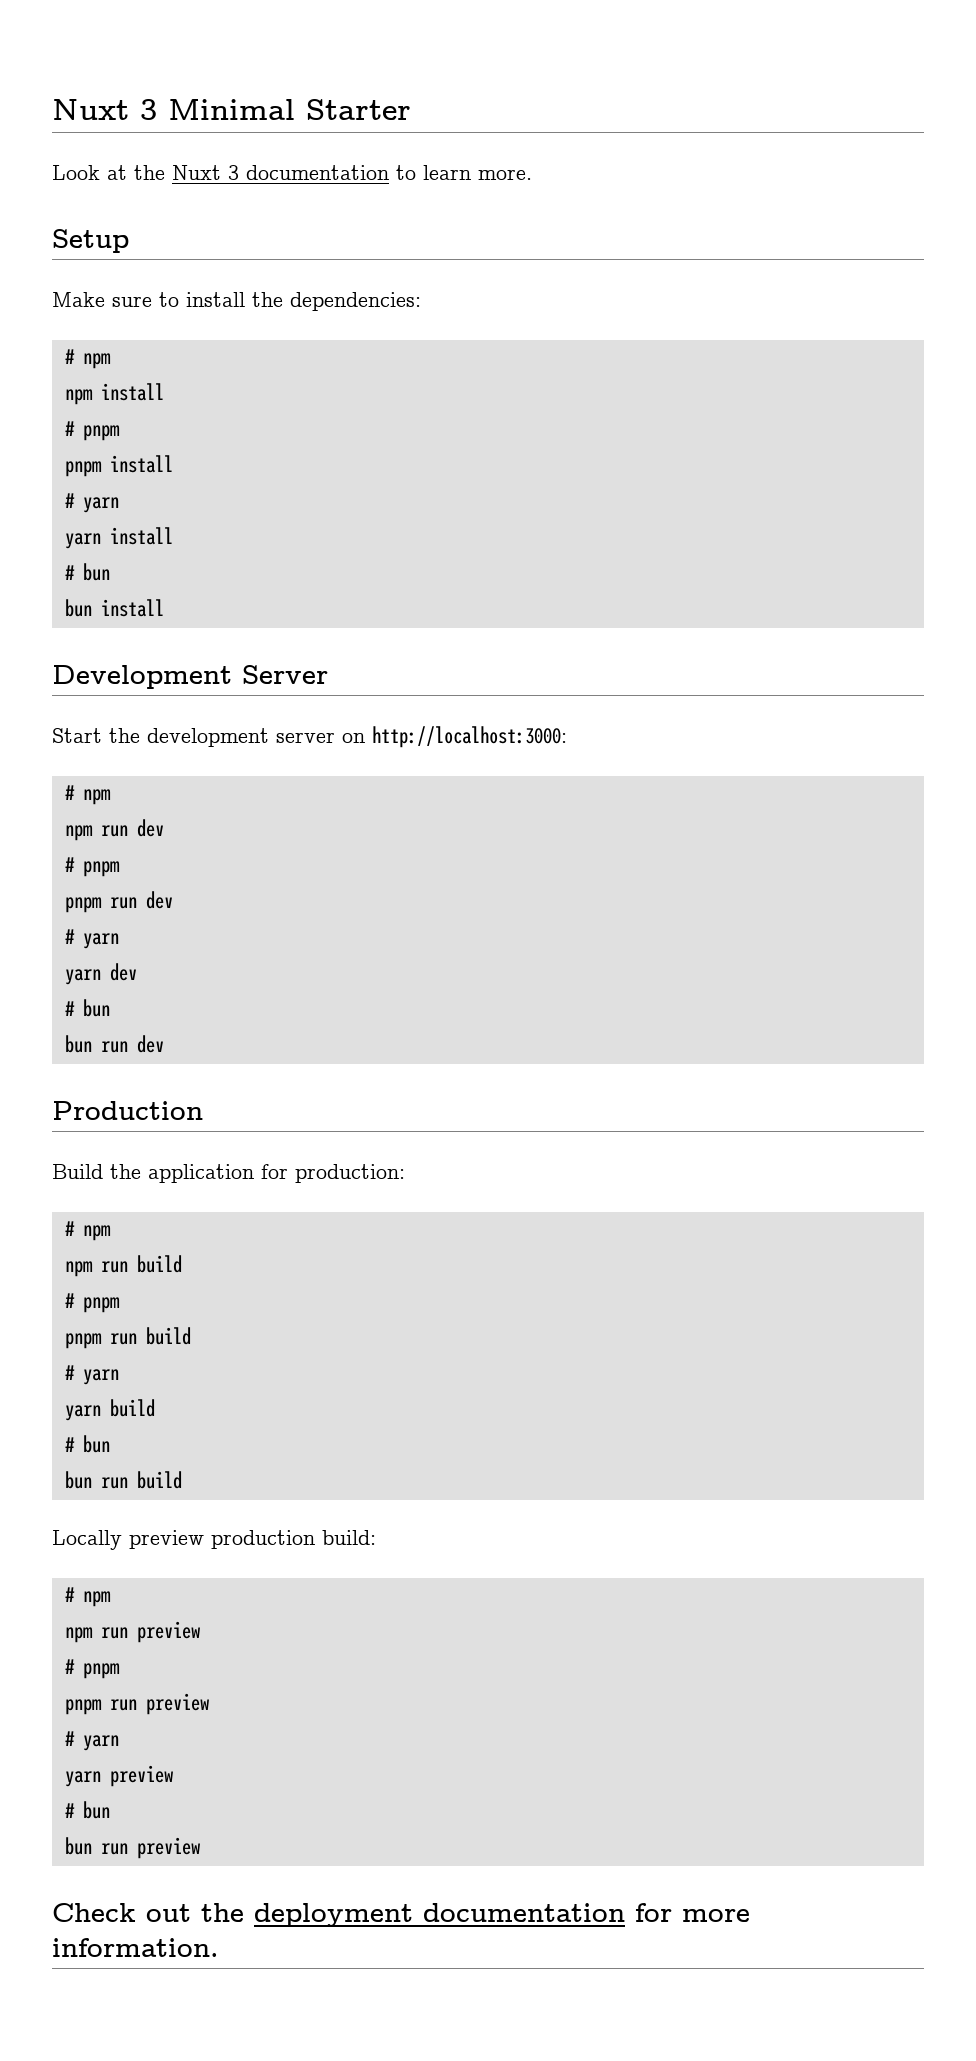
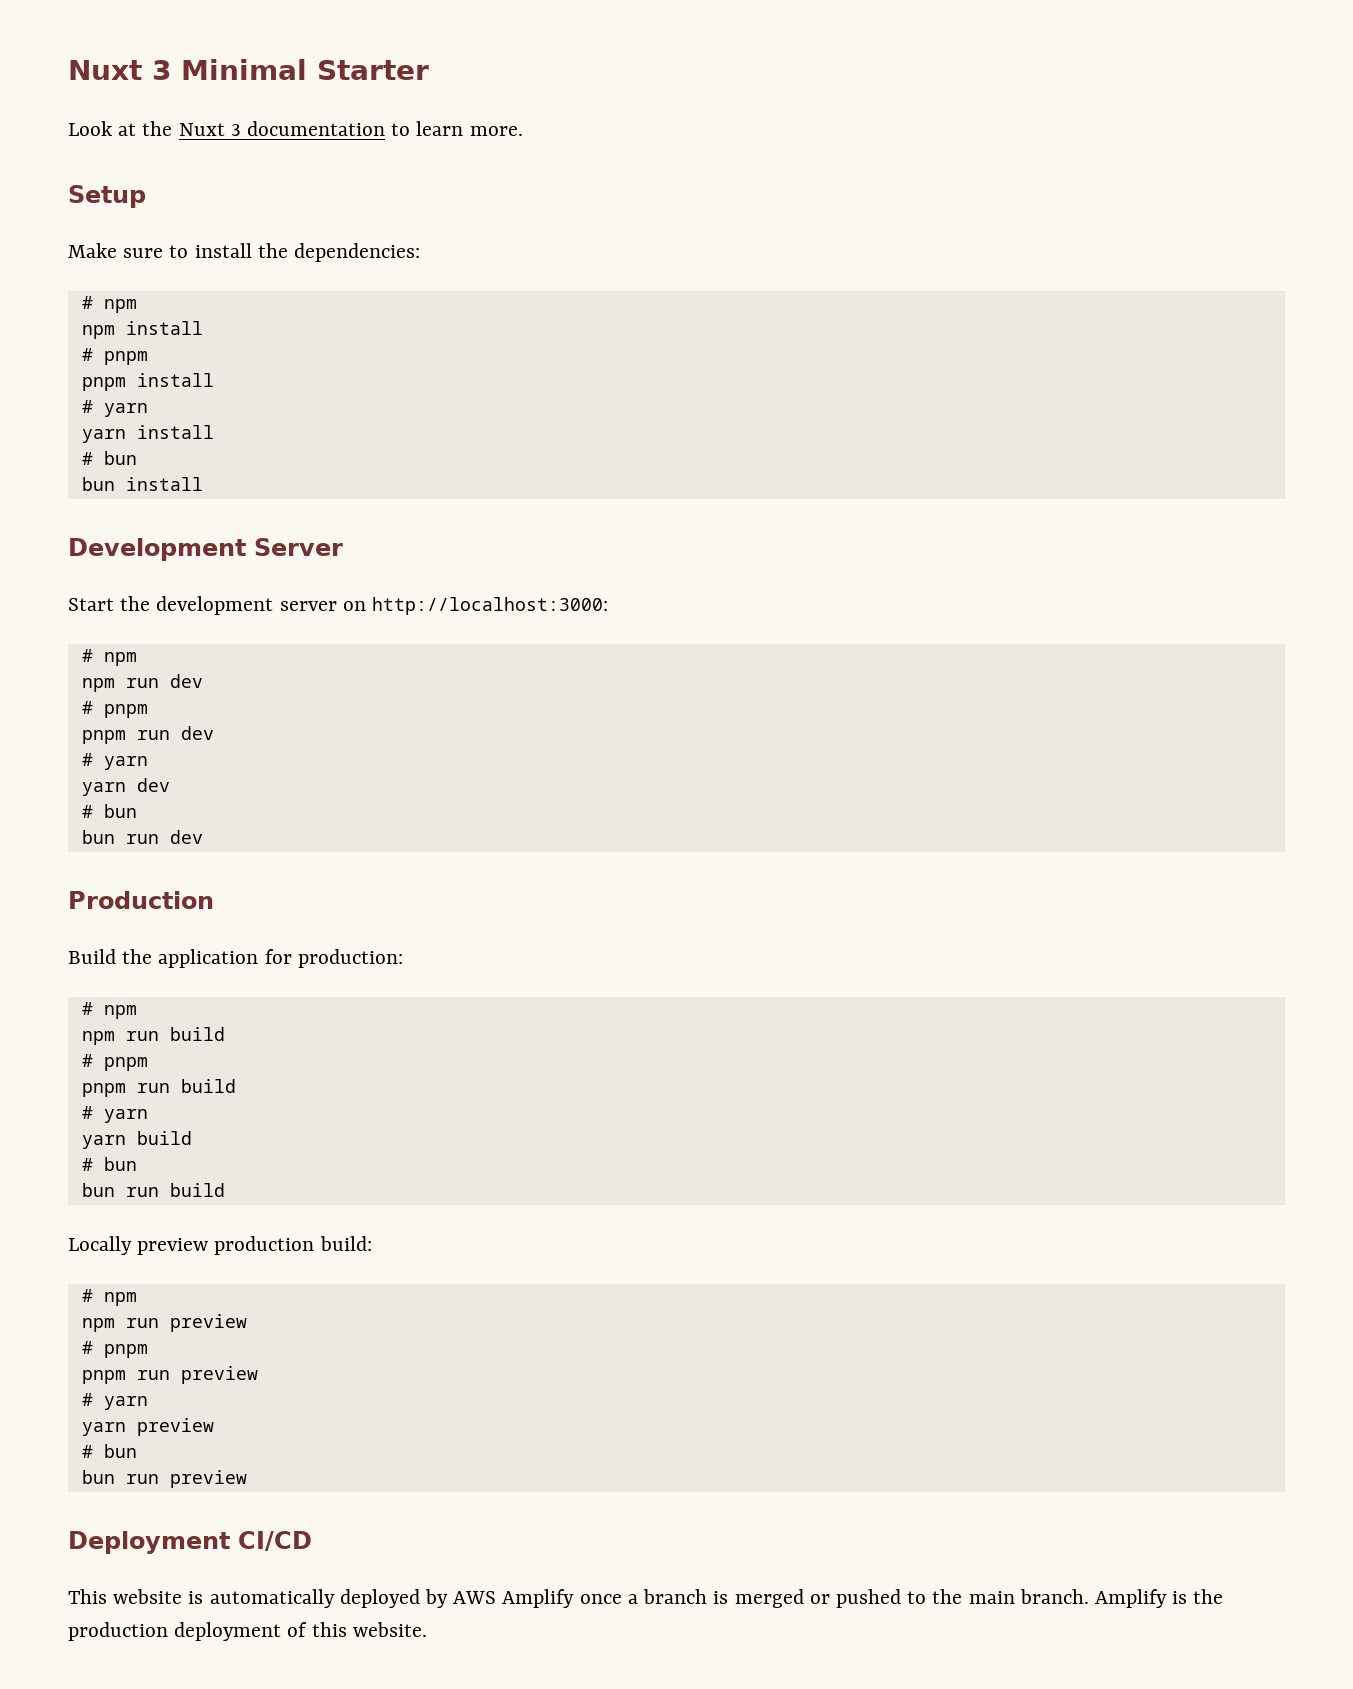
- Check out the deployment documentation for more information.
+ Deployment CI/CD
+ This website is automatically deployed by AWS Amplify once a branch is merged or pushed to the main branch. Amplify is the production deployment of this website.

